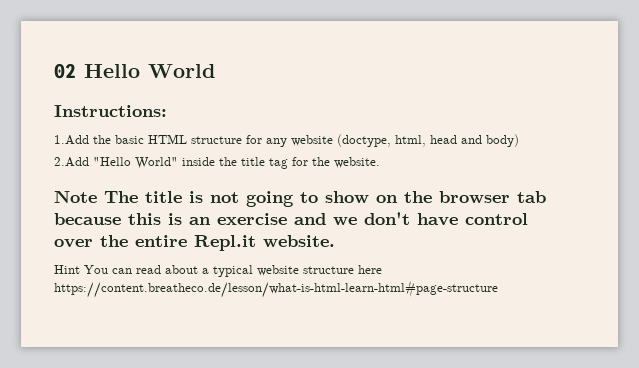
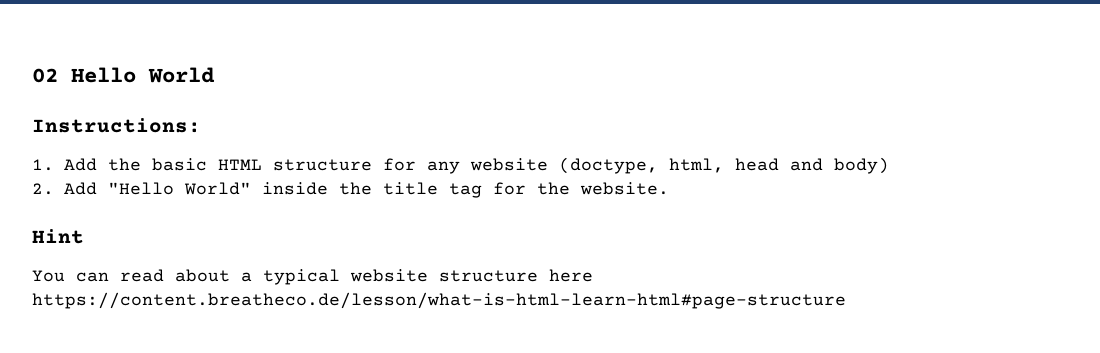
- 1.Add the basic HTML structure for any website (doctype, html, head and body)
+ 1. Add the basic HTML structure for any website (doctype, html, head and body)
- 2.Add "Hello World" inside the title tag for the website.
+ 2. Add "Hello World" inside the title tag for the website.
- Note The title is not going to show on the browser tab because this is an exercise and we don't have control over the entire Repl.it website.
- Hint You can read about a typical website structure here https://content.breatheco.de/lesson/what-is-html-learn-html#page-structure
+ Hint
+ You can read about a typical website structure here https://content.breatheco.de/lesson/what-is-html-learn-html#page-structure

